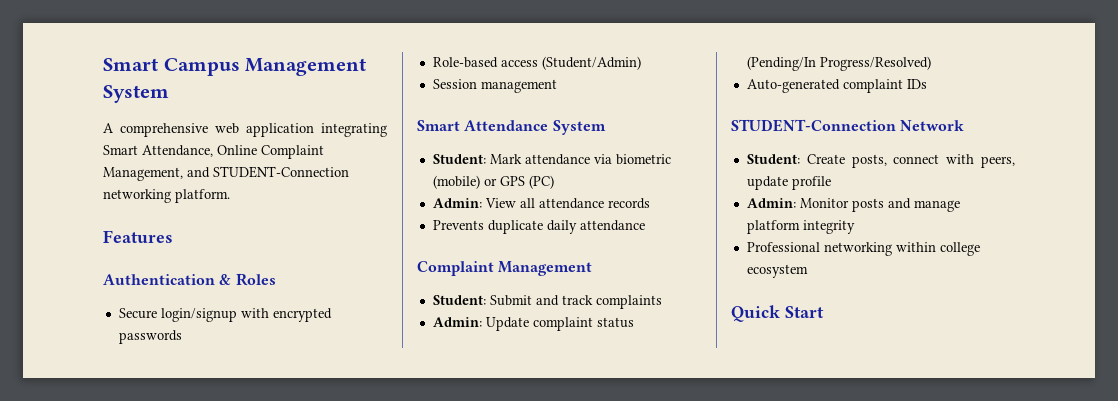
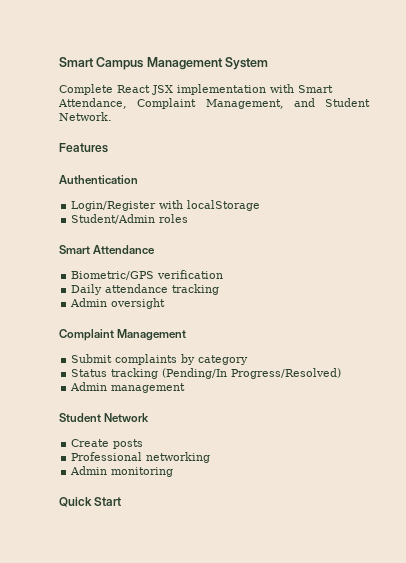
- A comprehensive web application integrating Smart Attendance, Online Complaint Management, and STUDENT-Connection networking platform.
+ Complete React JSX implementation with Smart Attendance, Complaint Management, and Student Network.
- Authentication & Roles
- Secure login/signup with encrypted passwords
- Role-based access (Student/Admin)
- Session management
- Smart Attendance System
- Student: Mark attendance via biometric (mobile) or GPS (PC)
- Admin: View all attendance records
- Prevents duplicate daily attendance
+ Authentication
+ Login/Register with localStorage
+ Student/Admin roles
+ Smart Attendance
+ Biometric/GPS verification
+ Daily attendance tracking
+ Admin oversight
  Complaint Management
- Student: Submit and track complaints
- Admin: Update complaint status (Pending/In Progress/Resolved)
- Auto-generated complaint IDs
- STUDENT-Connection Network
- Student: Create posts, connect with peers, update profile
- Admin: Monitor posts and manage platform integrity
+ Submit complaints by category
+ Status tracking (Pending/In Progress/Resolved)
+ Admin management
+ Student Network
+ Create posts
- Professional networking within college ecosystem
+ Professional networking
+ Admin monitoring

